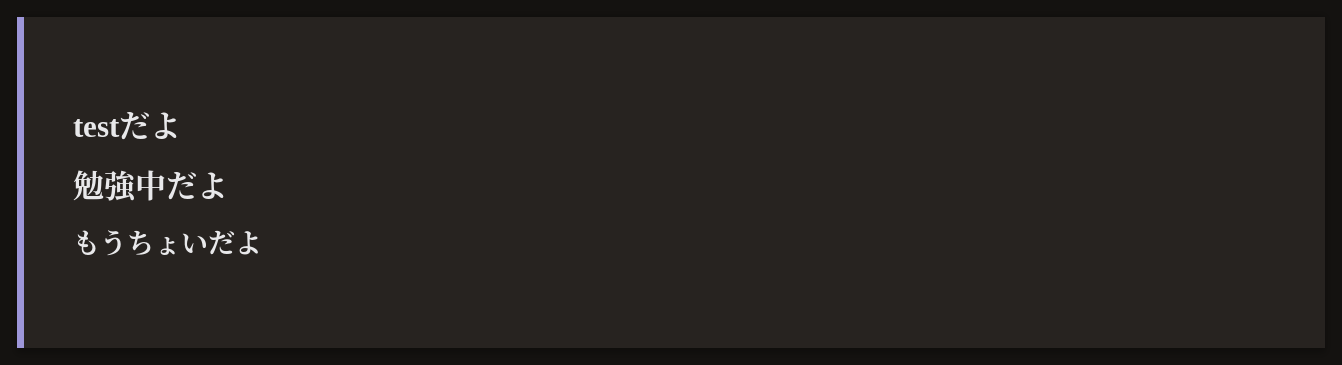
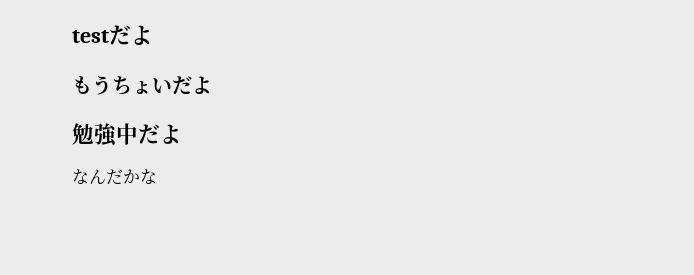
- 勉強中だよ
+ 勉強中だよ
+ なんだかな

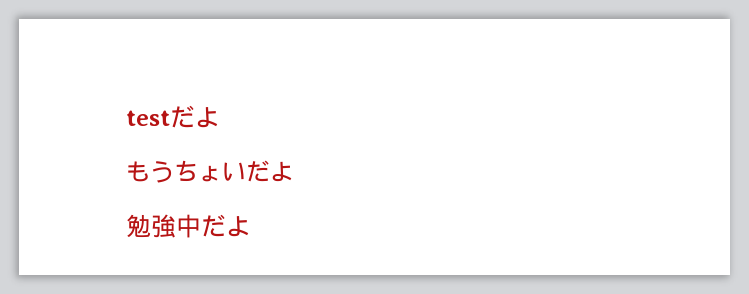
- なんだかな

